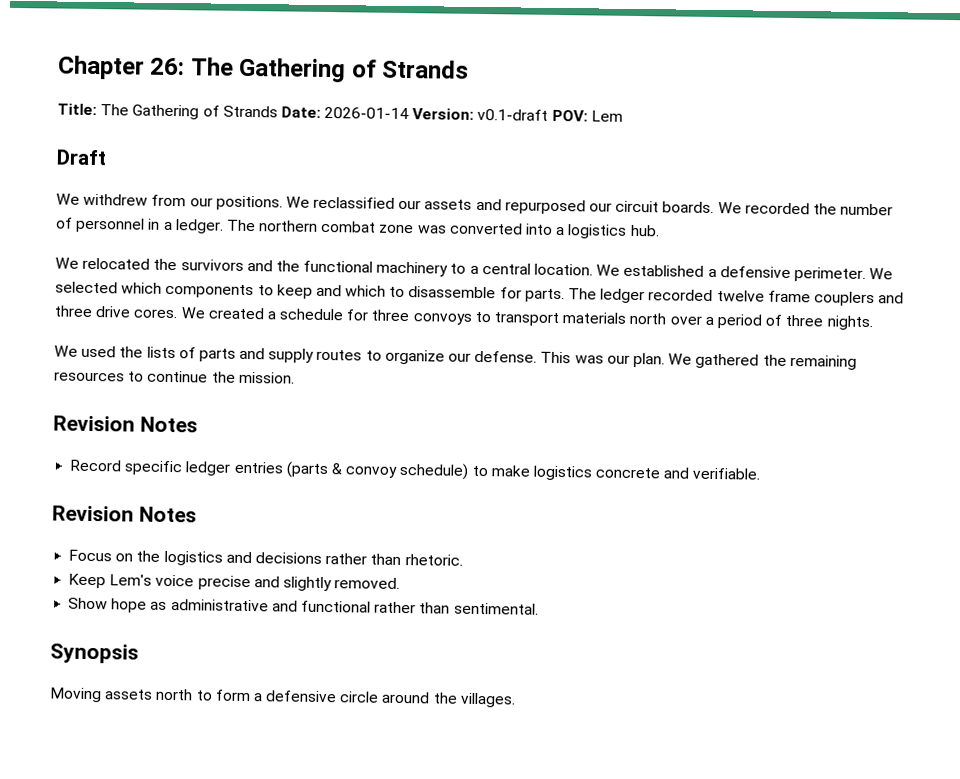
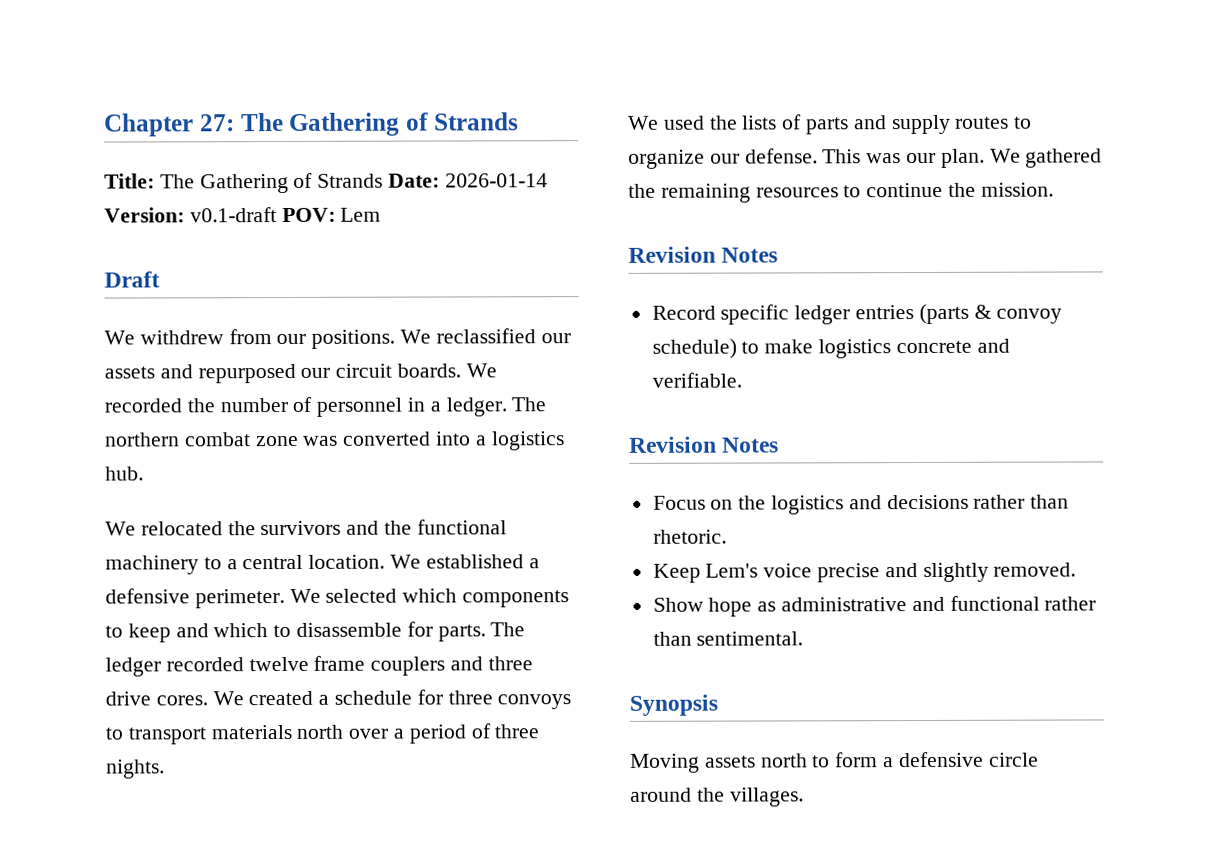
- Chapter 26: The Gathering of Strands
+ Chapter 27: The Gathering of Strands

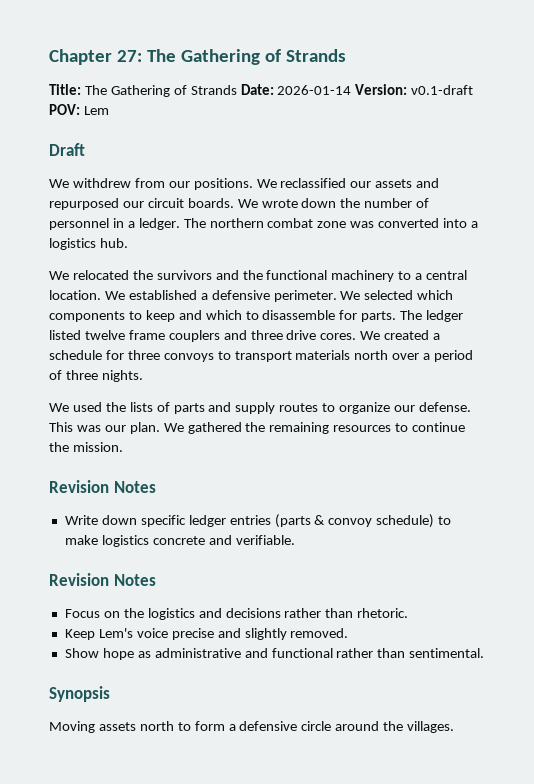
- We recorded the number of personnel in a ledger.
+ We wrote down the number of personnel in a ledger.
- The ledger recorded twelve frame couplers and three drive cores.
+ The ledger listed twelve frame couplers and three drive cores.
- Record specific ledger entries (parts & convoy schedule) to make logistics concrete and verifiable.
+ Write down specific ledger entries (parts & convoy schedule) to make logistics concrete and verifiable.

